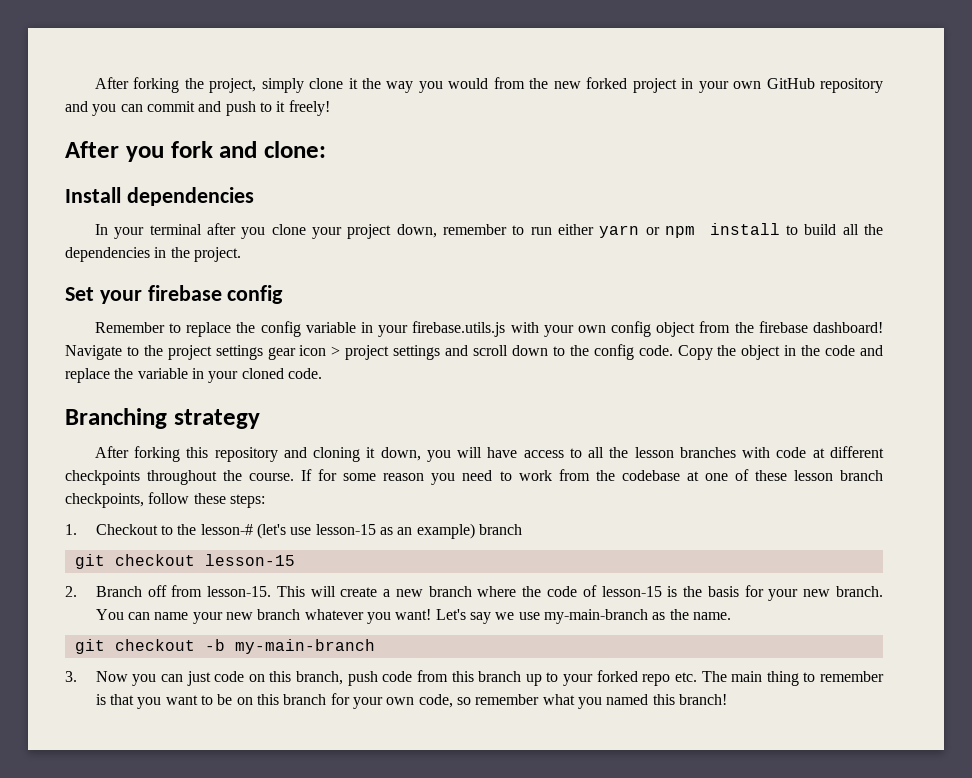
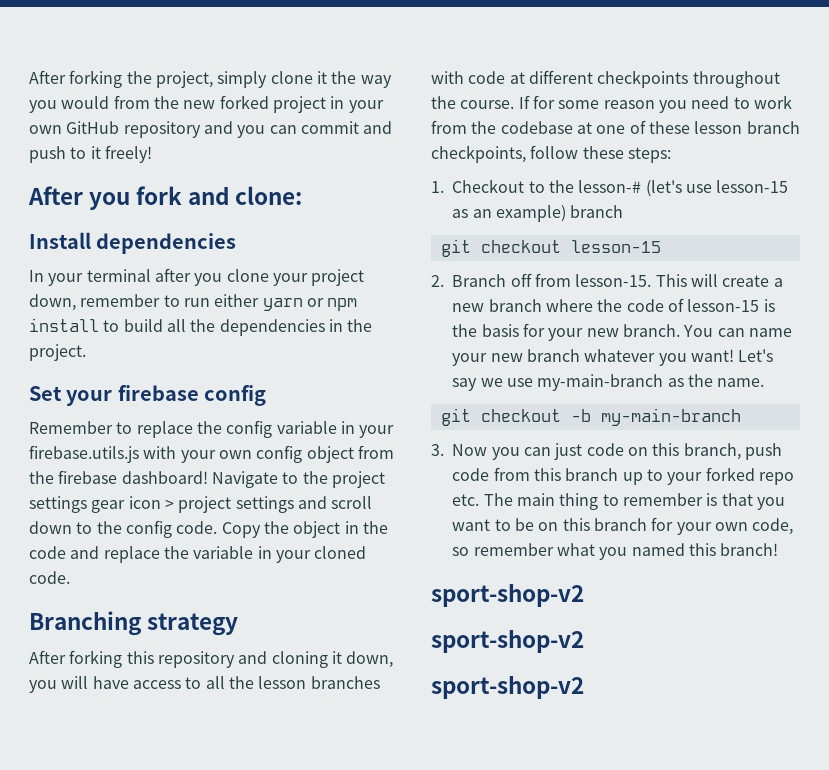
  3. Now you can just code on this branch, push code from this branch up to your forked repo etc. The main thing to remember is that you want to be on this branch for your own code, so remember what you named this branch!
+ sport-shop-v2
+ sport-shop-v2
+ sport-shop-v2

